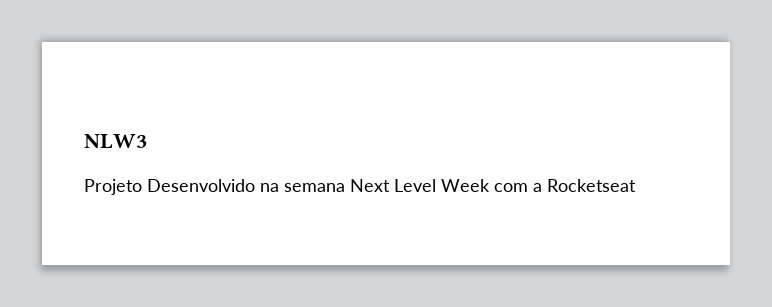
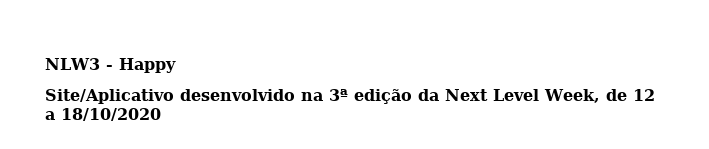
- NLW3
- Projeto Desenvolvido na semana Next Level Week com a Rocketseat
+ NLW3 - Happy
+ Site/Aplicativo desenvolvido na 3ª edição da Next Level Week, de 12 a 18/10/2020

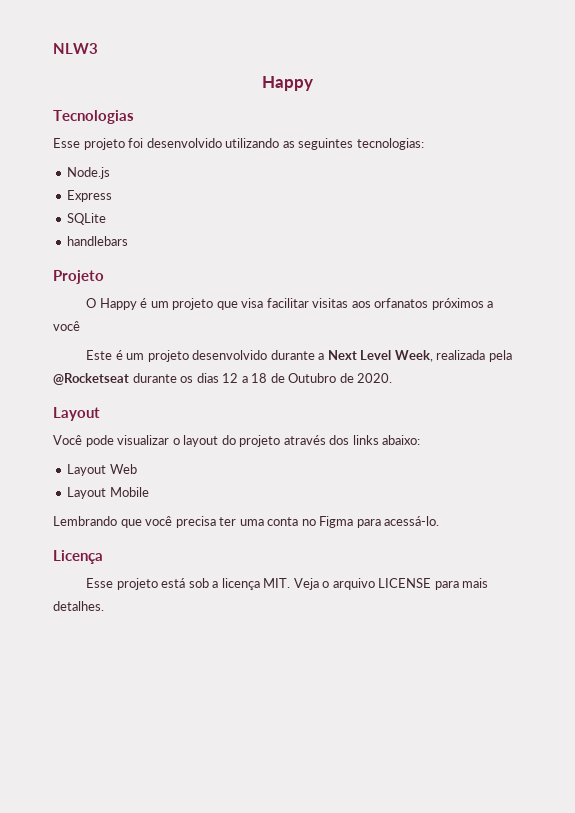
- NLW3 - Happy
+ NLW3
+ Happy
- Site/Aplicativo desenvolvido na 3ª edição da Next Level Week, de 12 a 18/10/2020
+ Tecnologias
+ Esse projeto foi desenvolvido utilizando as seguintes tecnologias:
+ Node.js
+ Express
+ SQLite
+ handlebars
+ Projeto
+ O Happy é um projeto que visa facilitar visitas aos orfanatos próximos a você
+ Este é um projeto desenvolvido durante a Next Level Week, realizada pela @Rocketseat durante os dias 12 a 18 de Outubro de 2020.
+ Layout
+ Você pode visualizar o layout do projeto através dos links abaixo:
+ Layout Web
+ Layout Mobile
+ Lembrando que você precisa ter uma conta no Figma para acessá-lo.
+ Licença
+ Esse projeto está sob a licença MIT. Veja o arquivo LICENSE para mais detalhes.

